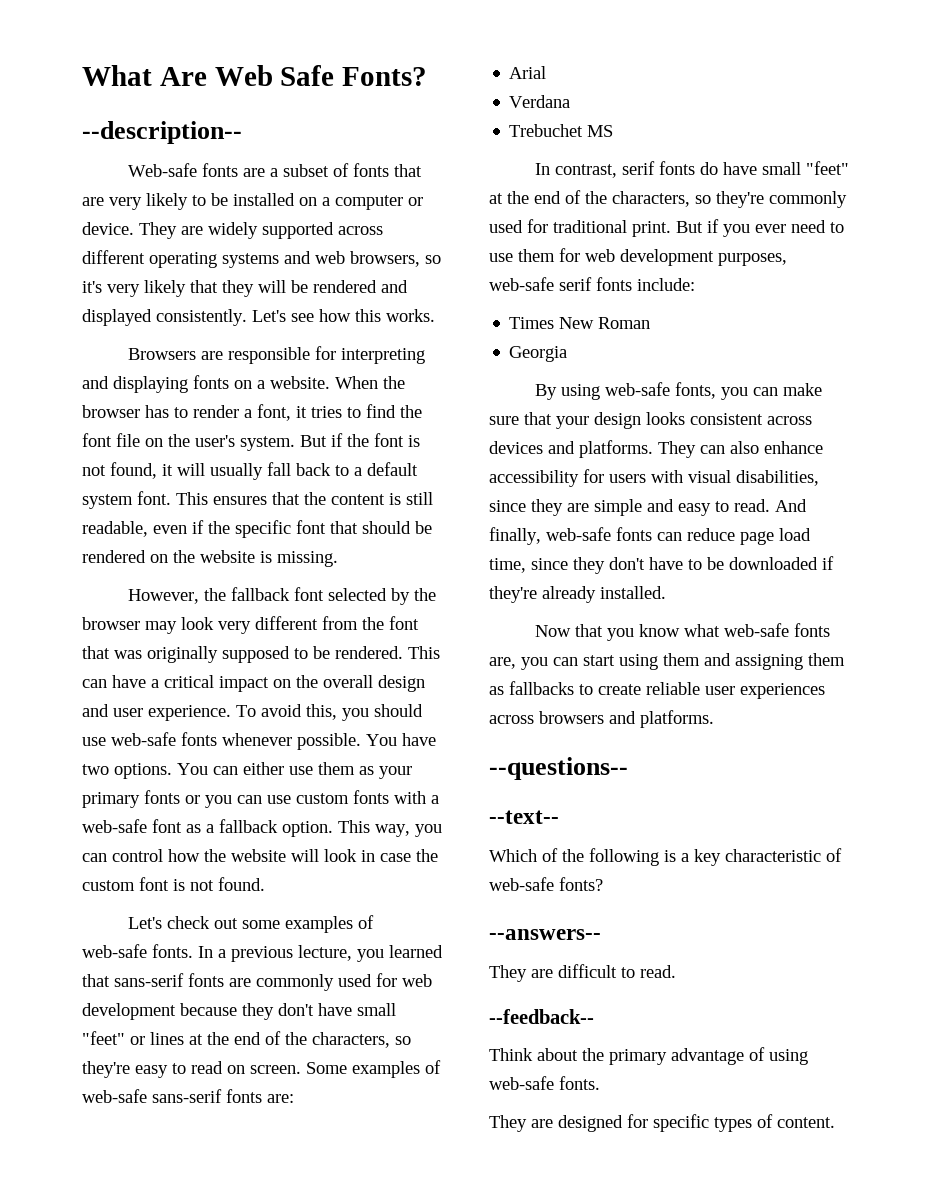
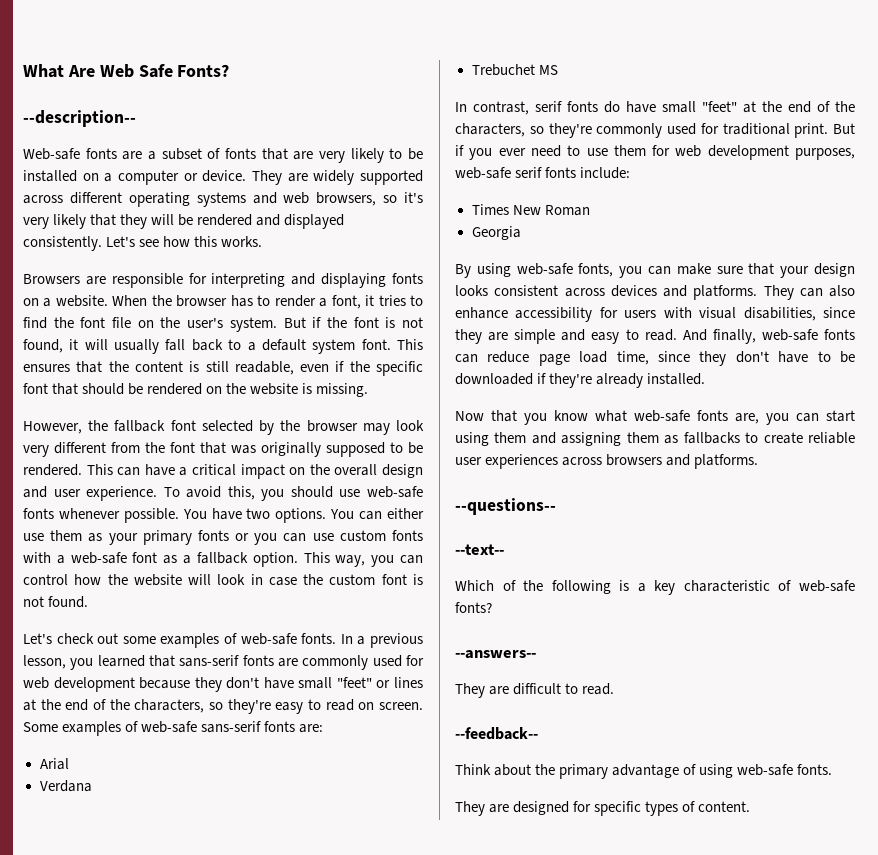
- In a previous lecture, you learned that sans-serif fonts are commonly used for web development because they don't have small "feet" or lines at the end of the characters, so they're easy to read on screen.
+ In a previous lesson, you learned that sans-serif fonts are commonly used for web development because they don't have small "feet" or lines at the end of the characters, so they're easy to read on screen.

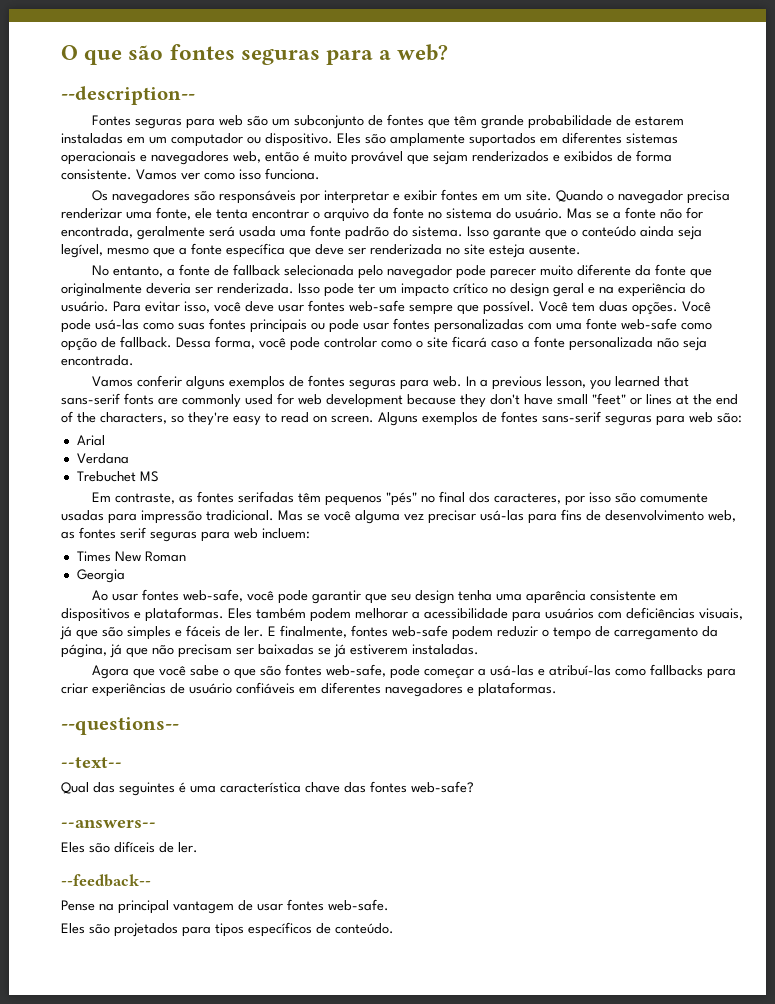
- What Are Web Safe Fonts?
+ O que são fontes seguras para a web?
  --description--
- Web-safe fonts are a subset of fonts that are very likely to be installed on a computer or device. They are widely supported across different operating systems and web browsers, so it's very likely that they will be rendered and displayed consistently. Let's see how this works.
- Browsers are responsible for interpreting and displaying fonts on a website. When the browser has to render a font, it tries to find the font file on the user's system. But if the font is not found, it will usually fall back to a default system font. This ensures that the content is still readable, even if the specific font that should be rendered on the website is missing.
- However, the fallback font selected by the browser may look very different from the font that was originally supposed to be rendered. This can have a critical impact on the overall design and user experience. To avoid this, you should use web-safe fonts whenever possible. You have two options. You can either use them as your primary fonts or you can use custom fonts with a web-safe font as a fallback option. This way, you can control how the website will look in case the custom font is not found.
- Let's check out some examples of web-safe fonts.
+ Fontes seguras para web são um subconjunto de fontes que têm grande probabilidade de estarem instaladas em um computador ou dispositivo. Eles são amplamente suportados em diferentes sistemas operacionais e navegadores web, então é muito provável que sejam renderizados e exibidos de forma consistente. Vamos ver como isso funciona.
+ Os navegadores são responsáveis por interpretar e exibir fontes em um site. Quando o navegador precisa renderizar uma fonte, ele tenta encontrar o arquivo da fonte no sistema do usuário. Mas se a fonte não for encontrada, geralmente será usada uma fonte padrão do sistema. Isso garante que o conteúdo ainda seja legível, mesmo que a fonte específica que deve ser renderizada no site esteja ausente.
+ No entanto, a fonte de fallback selecionada pelo navegador pode parecer muito diferente da fonte que originalmente deveria ser renderizada. Isso pode ter um impacto crítico no design geral e na experiência do usuário. Para evitar isso, você deve usar fontes web-safe sempre que possível. Você tem duas opções. Você pode usá-las como suas fontes principais ou pode usar fontes personalizadas com uma fonte web-safe como opção de fallback. Dessa forma, você pode controlar como o site ficará caso a fonte personalizada não seja encontrada.
+ Vamos conferir alguns exemplos de fontes seguras para web.
- Some examples of web-safe sans-serif fonts are:
+ Alguns exemplos de fontes sans-serif seguras para web são:
  Arial
  Verdana
  Trebuchet MS
- In contrast, serif fonts do have small "feet" at the end of the characters, so they're commonly used for traditional print. But if you ever need to use them for web development purposes, web-safe serif fonts include:
+ Em contraste, as fontes serifadas têm pequenos "pés" no final dos caracteres, por isso são comumente usadas para impressão tradicional. Mas se você alguma vez precisar usá-las para fins de desenvolvimento web, as fontes serif seguras para web incluem:
  Times New Roman
  Georgia
- By using web-safe fonts, you can make sure that your design looks consistent across devices and platforms. They can also enhance accessibility for users with visual disabilities, since they are simple and easy to read. And finally, web-safe fonts can reduce page load time, since they don't have to be downloaded if they're already installed.
- Now that you know what web-safe fonts are, you can start using them and assigning them as fallbacks to create reliable user experiences across browsers and platforms.
+ Ao usar fontes web-safe, você pode garantir que seu design tenha uma aparência consistente em dispositivos e plataformas. Eles também podem melhorar a acessibilidade para usuários com deficiências visuais, já que são simples e fáceis de ler. E finalmente, fontes web-safe podem reduzir o tempo de carregamento da página, já que não precisam ser baixadas se já estiverem instaladas.
+ Agora que você sabe o que são fontes web-safe, pode começar a usá-las e atribuí-las como fallbacks para criar experiências de usuário confiáveis em diferentes navegadores e plataformas.
  --questions--
  --text--
- Which of the following is a key characteristic of web-safe fonts?
+ Qual das seguintes é uma característica chave das fontes web-safe?
  --answers--
- They are difficult to read.
+ Eles são difíceis de ler.
  --feedback--
- Think about the primary advantage of using web-safe fonts.
- They are designed for specific types of content.
+ Pense na principal vantagem de usar fontes web-safe.
+ Eles são projetados para tipos específicos de conteúdo.

